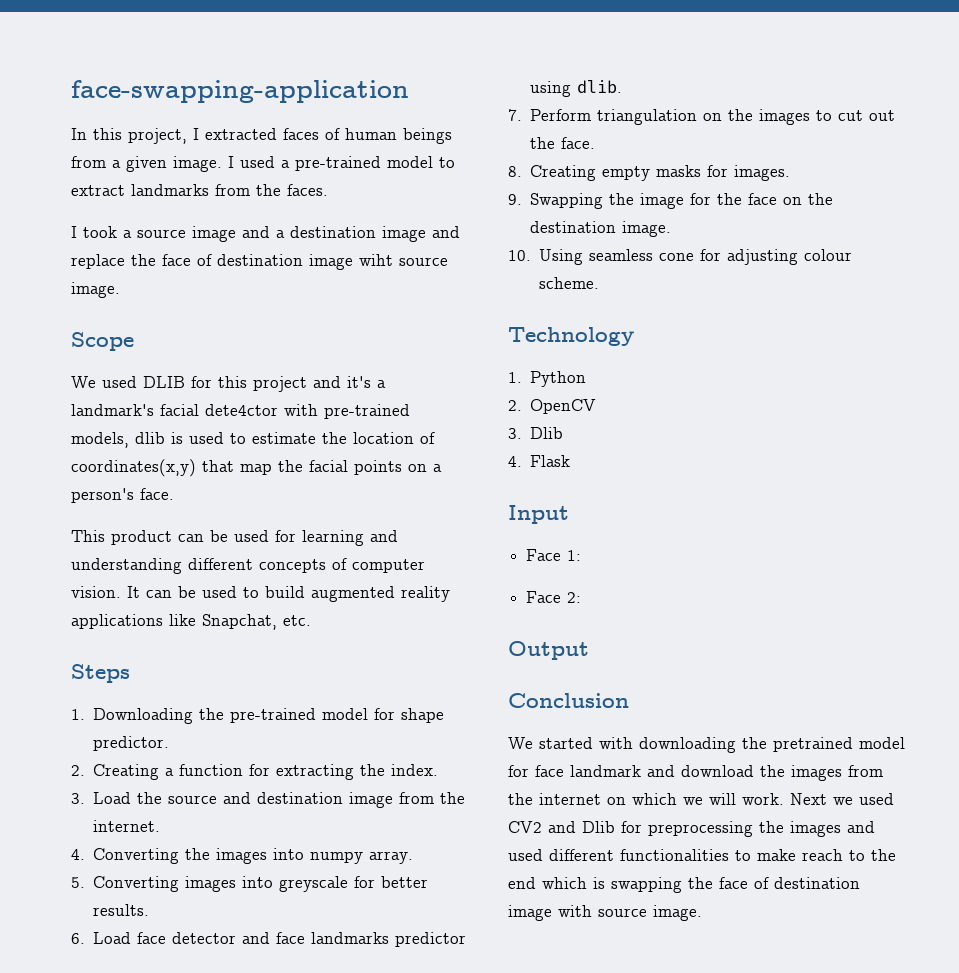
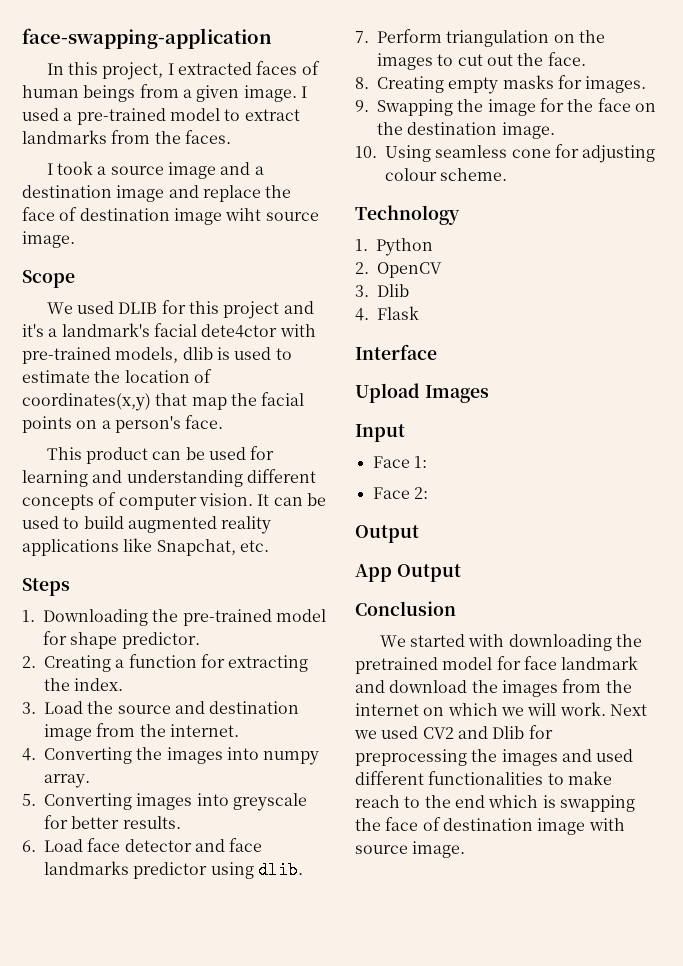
+ Interface
+ Upload Images
+ App Output

